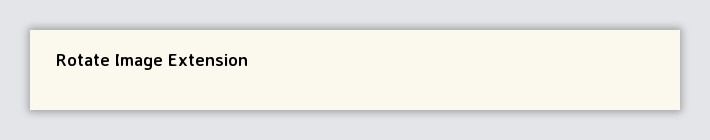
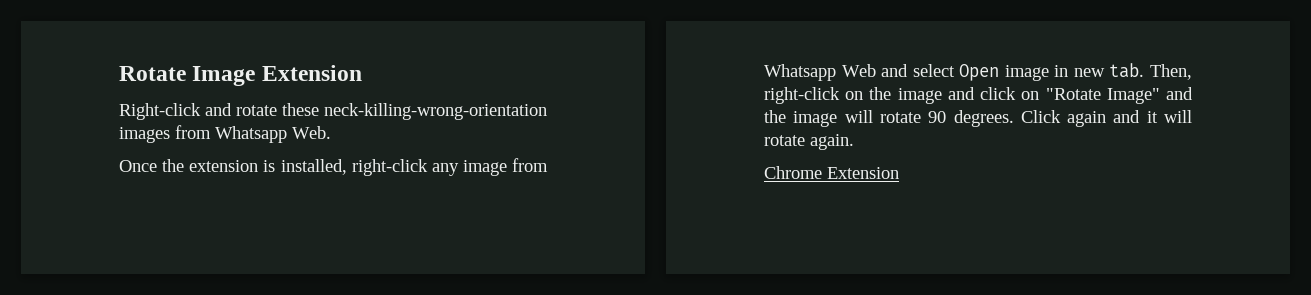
+ Right-click and rotate these neck-killing-wrong-orientation images from Whatsapp Web.
+ Once the extension is installed, right-click any image from Whatsapp Web and select Open image in new tab. Then, right-click on the image and click on "Rotate Image" and the image will rotate 90 degrees. Click again and it will rotate again.
+ Chrome Extension

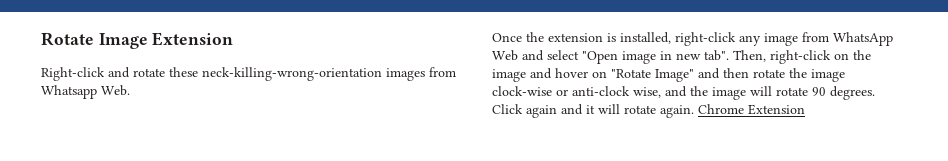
- Once the extension is installed, right-click any image from Whatsapp Web and select Open image in new tab. Then, right-click on the image and click on "Rotate Image" and the image will rotate 90 degrees.
+ Once the extension is installed, right-click any image from WhatsApp Web and select "Open image in new tab". Then, right-click on the image and hover on "Rotate Image" and then rotate the image clock-wise or anti-clock wise, and the image will rotate 90 degrees.
- Click again and it will rotate again.
- Chrome Extension
+ Click again and it will rotate again. Chrome Extension

